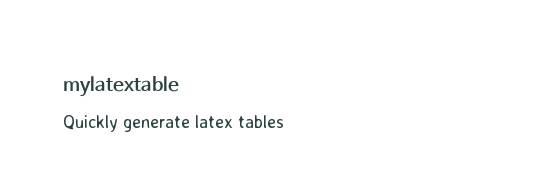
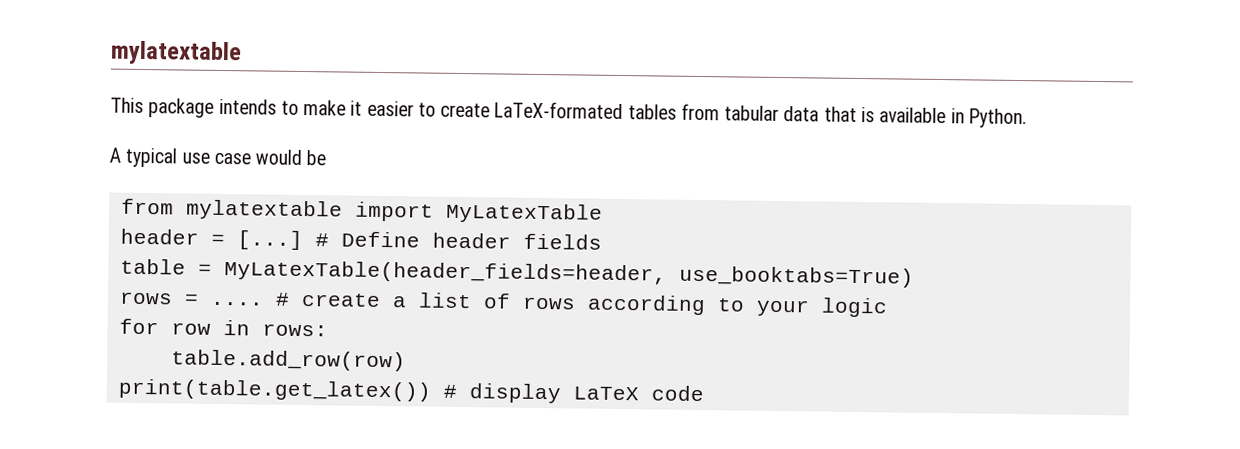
- Quickly generate latex tables
+ This package intends to make it easier to create LaTeX-formated tables from tabular data that is available in Python.
+ A typical use case would be
+ from mylatextable import MyLatexTable
+ header = [...] # Define header fields
+ table = MyLatexTable(header_fields=header, use_booktabs=True)
+ rows = .... # create a list of rows according to your logic
+ for row in rows:
+ table.add_row(row)
+ print(table.get_latex()) # display LaTeX code

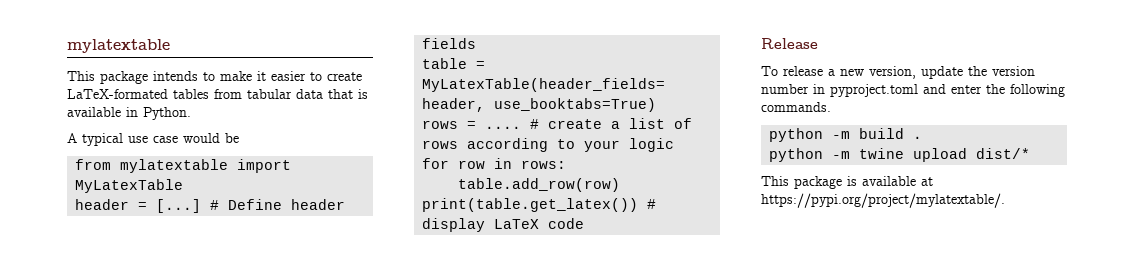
+ Release
+ To release a new version, update the version number in pyproject.toml and enter the following commands.
+ python -m build .
+ python -m twine upload dist/*
+ This package is available at https://pypi.org/project/mylatextable/.

